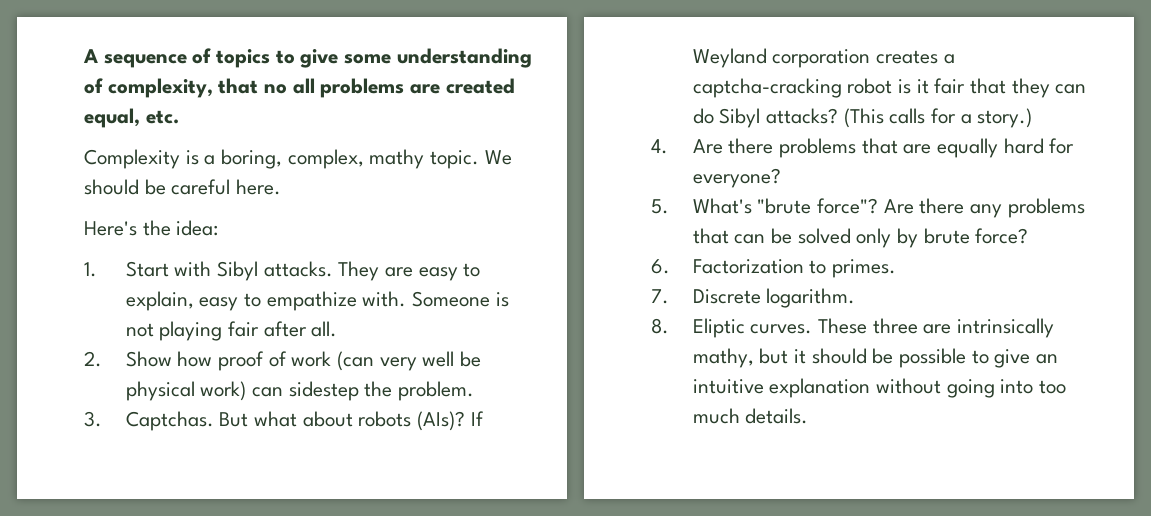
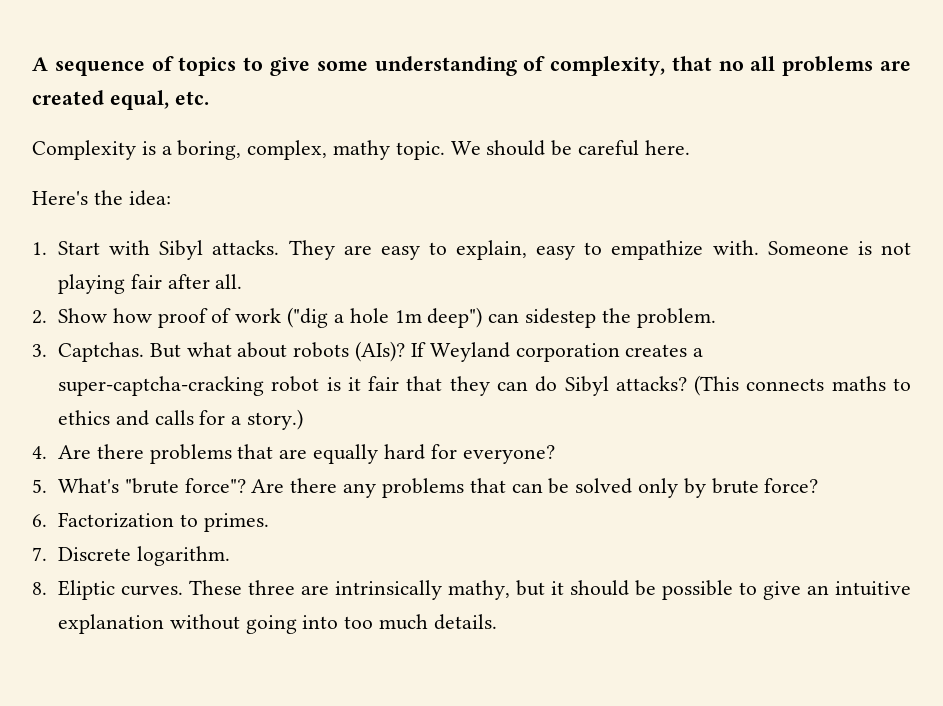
- 2. Show how proof of work (can very well be physical work) can sidestep the problem.
+ 2. Show how proof of work ("dig a hole 1m deep") can sidestep the problem.
- If Weyland corporation creates a captcha-cracking robot is it fair that they can do Sibyl attacks?
+ If Weyland corporation creates a super-captcha-cracking robot is it fair that they can do Sibyl attacks?
- (This calls for a story.)
+ (This connects maths to ethics and calls for a story.)

